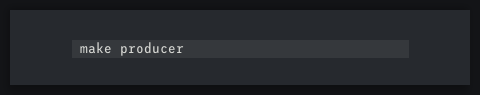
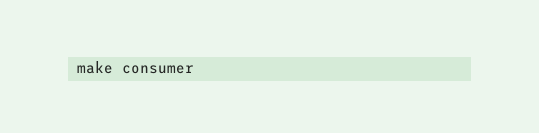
- make producer
+ make consumer

